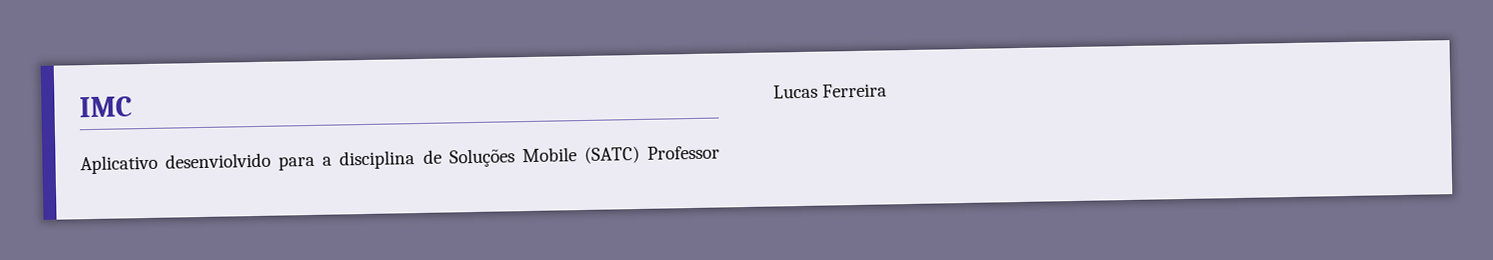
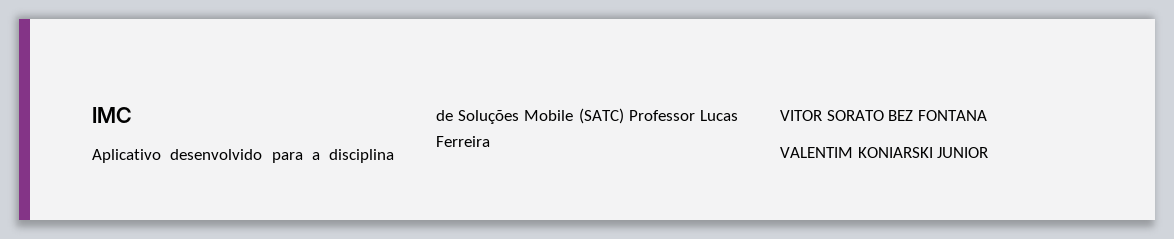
- Aplicativo desenviolvido para a disciplina de Soluções Mobile (SATC) Professor Lucas Ferreira
+ Aplicativo desenvolvido para a disciplina de Soluções Mobile (SATC) Professor Lucas Ferreira
+ VITOR SORATO BEZ FONTANA
+ VALENTIM KONIARSKI JUNIOR

